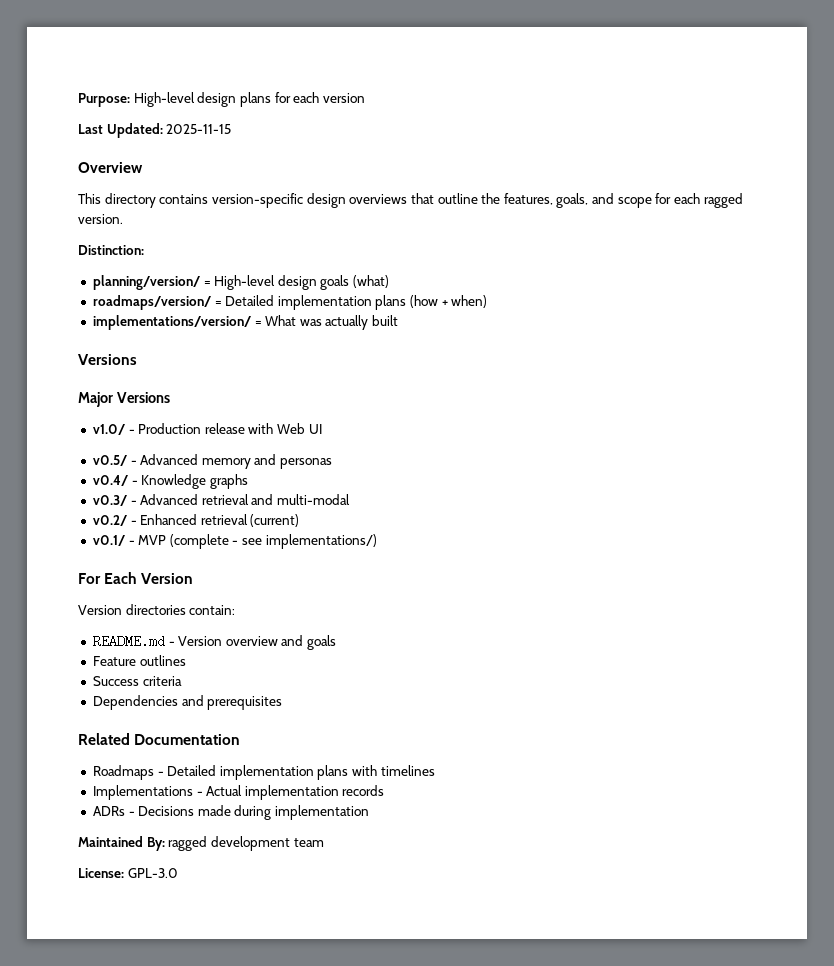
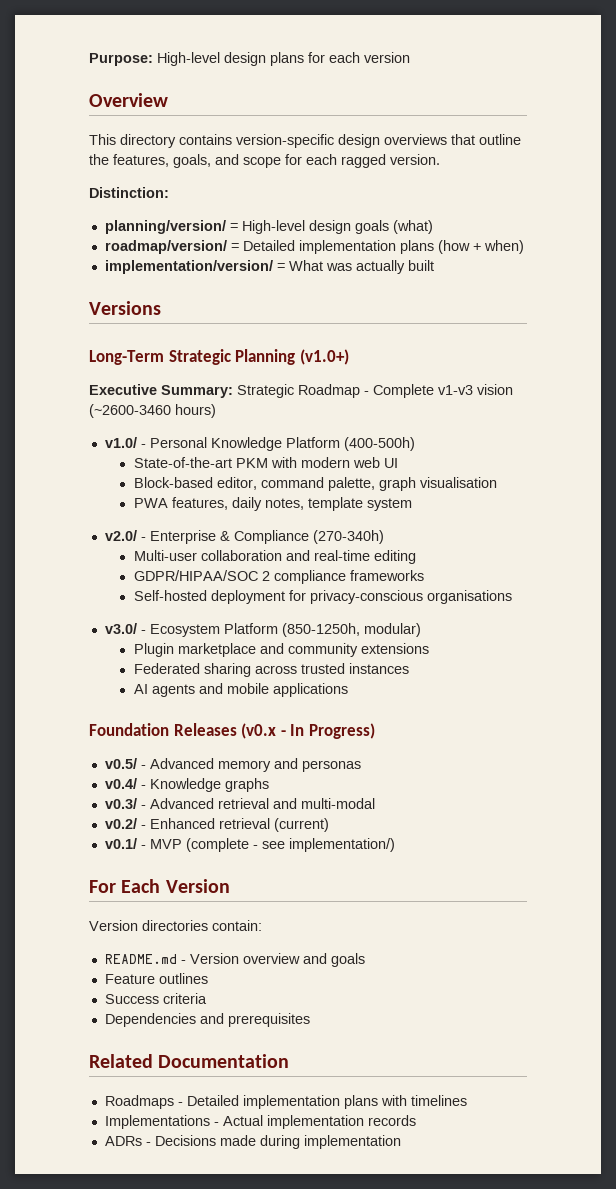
- Last Updated: 2025-11-15
- roadmaps/version/ = Detailed implementation plans (how + when)
+ roadmap/version/ = Detailed implementation plans (how + when)
- implementations/version/ = What was actually built
+ implementation/version/ = What was actually built
- Major Versions
- v1.0/ - Production release with Web UI
+ Long-Term Strategic Planning (v1.0+)
+ Executive Summary: Strategic Roadmap - Complete v1-v3 vision (~2600-3460 hours)
+ v1.0/ - Personal Knowledge Platform (400-500h)
+ State-of-the-art PKM with modern web UI
+ Block-based editor, command palette, graph visualisation
+ PWA features, daily notes, template system
+ v2.0/ - Enterprise & Compliance (270-340h)
+ Multi-user collaboration and real-time editing
+ GDPR/HIPAA/SOC 2 compliance frameworks
+ Self-hosted deployment for privacy-conscious organisations
+ v3.0/ - Ecosystem Platform (850-1250h, modular)
+ Plugin marketplace and community extensions
+ Federated sharing across trusted instances
+ AI agents and mobile applications
+ Foundation Releases (v0.x - In Progress)
- v0.1/ - MVP (complete - see implementations/)
+ v0.1/ - MVP (complete - see implementation/)
- Maintained By: ragged development team
- License: GPL-3.0

